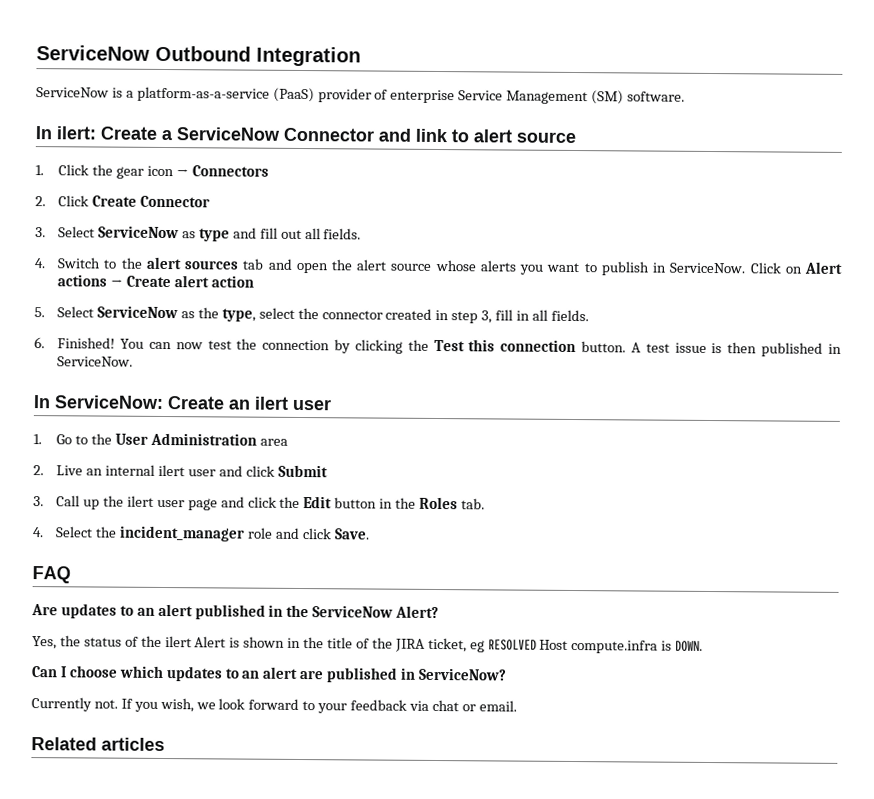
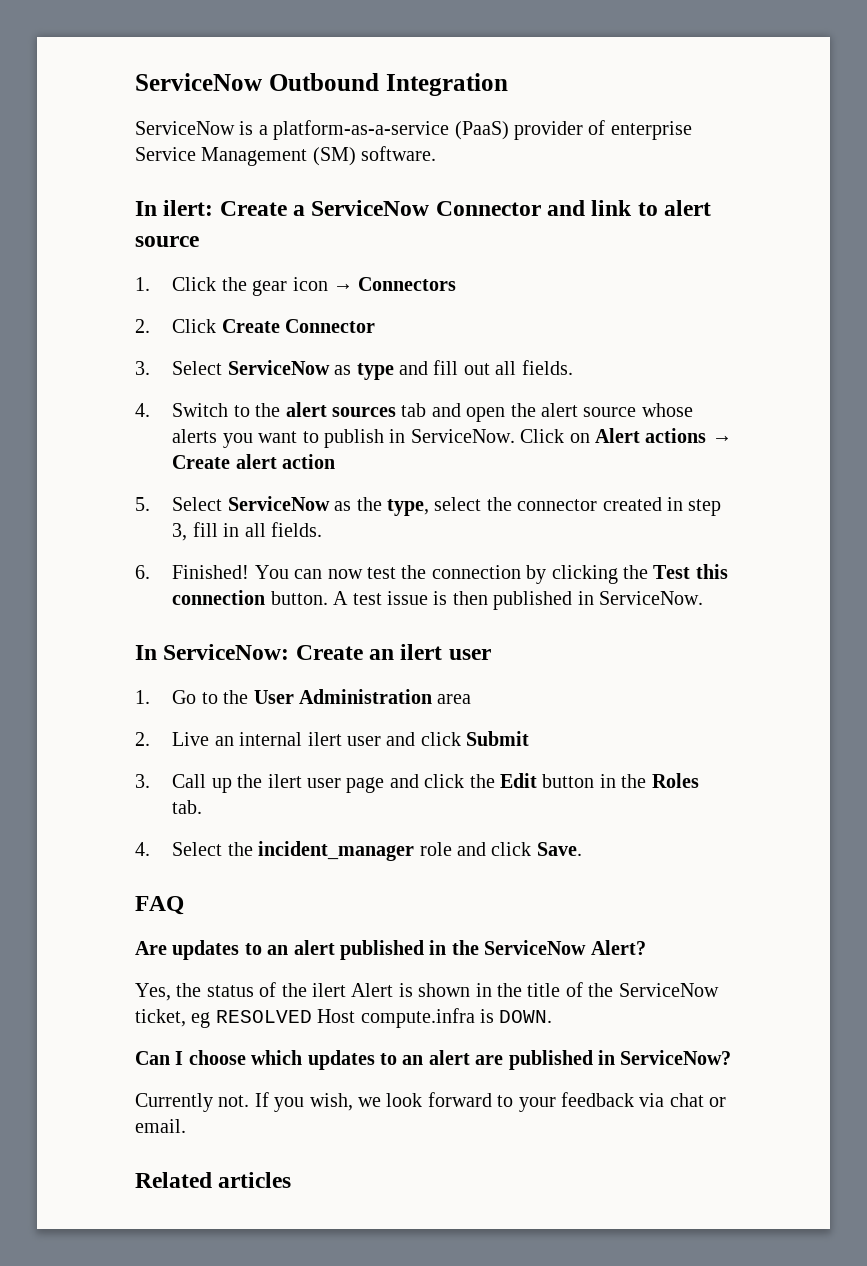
- Yes, the status of the ilert Alert is shown in the title of the JIRA ticket, eg RESOLVED Host compute.infra is DOWN.
+ Yes, the status of the ilert Alert is shown in the title of the ServiceNow ticket, eg RESOLVED Host compute.infra is DOWN.

